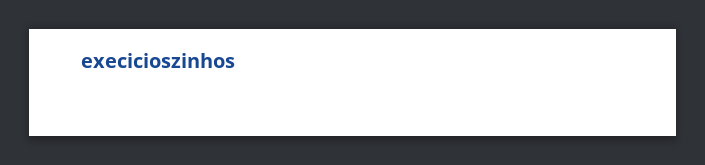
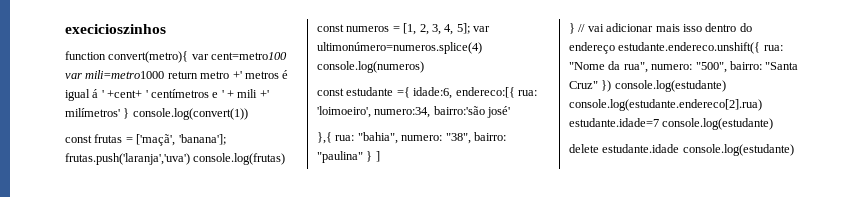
+ function convert(metro){ var cent=metro100 var mili=metro1000 return metro +' metros é igual á ' +cent+ ' centímetros e ' + mili +' milímetros' } console.log(convert(1))
+ const frutas = ['maçã', 'banana']; frutas.push('laranja','uva') console.log(frutas) const numeros = [1, 2, 3, 4, 5]; var ultimonúmero=numeros.splice(4) console.log(numeros)
+ const estudante ={ idade:6, endereco:[{ rua: 'loimoeiro', numero:34, bairro:'são josé'
+ },{ rua: "bahia", numero: "38", bairro: "paulina" } ]
+ } // vai adicionar mais isso dentro do endereço estudante.endereco.unshift({ rua: "Nome da rua", numero: "500", bairro: "Santa Cruz" }) console.log(estudante) console.log(estudante.endereco[2].rua) estudante.idade=7 console.log(estudante)
+ delete estudante.idade console.log(estudante)

